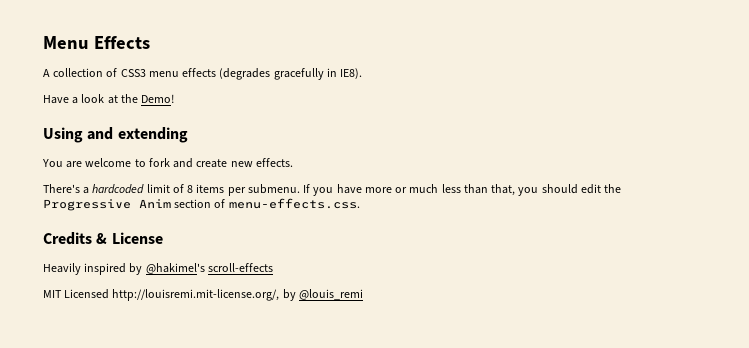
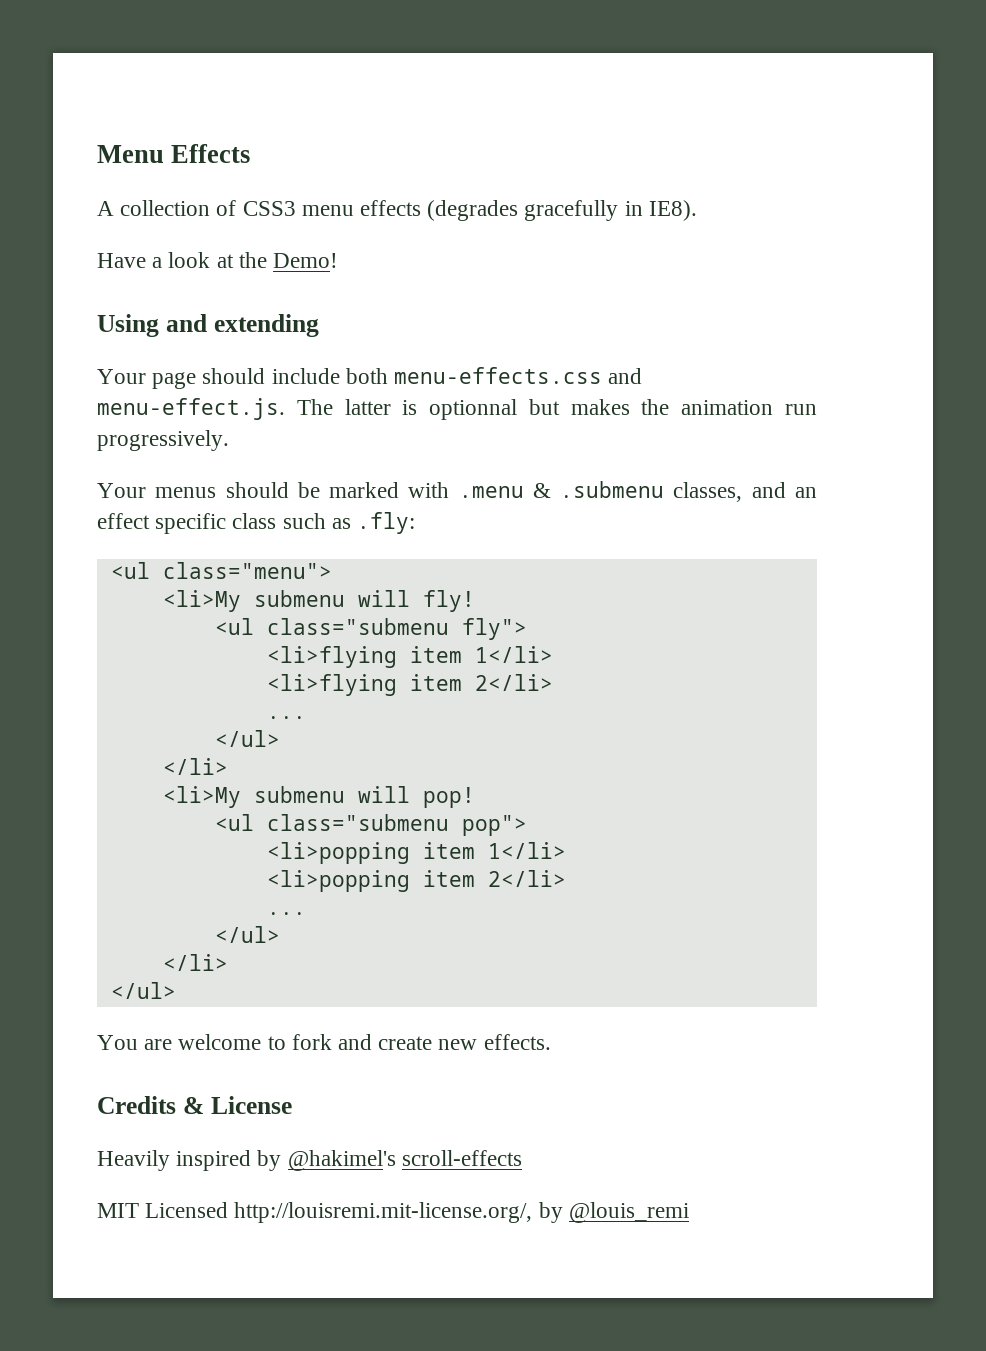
+ Your page should include both menu-effects.css and menu-effect.js. The latter is optionnal but makes the animation run progressively.
+ Your menus should be marked with .menu & .submenu classes, and an effect specific class such as .fly:
+ <ul class="menu">
+ <li>My submenu will fly!
+ <ul class="submenu fly">
+ <li>flying item 1</li>
+ <li>flying item 2</li>
+ ...
+ </ul>
+ </li>
+ <li>My submenu will pop!
+ <ul class="submenu pop">
+ <li>popping item 1</li>
+ <li>popping item 2</li>
+ ...
+ </ul>
+ </li>
+ </ul>
- There's a hardcoded limit of 8 items per submenu. If you have more or much less than that, you should edit the Progressive Anim section of menu-effects.css.

